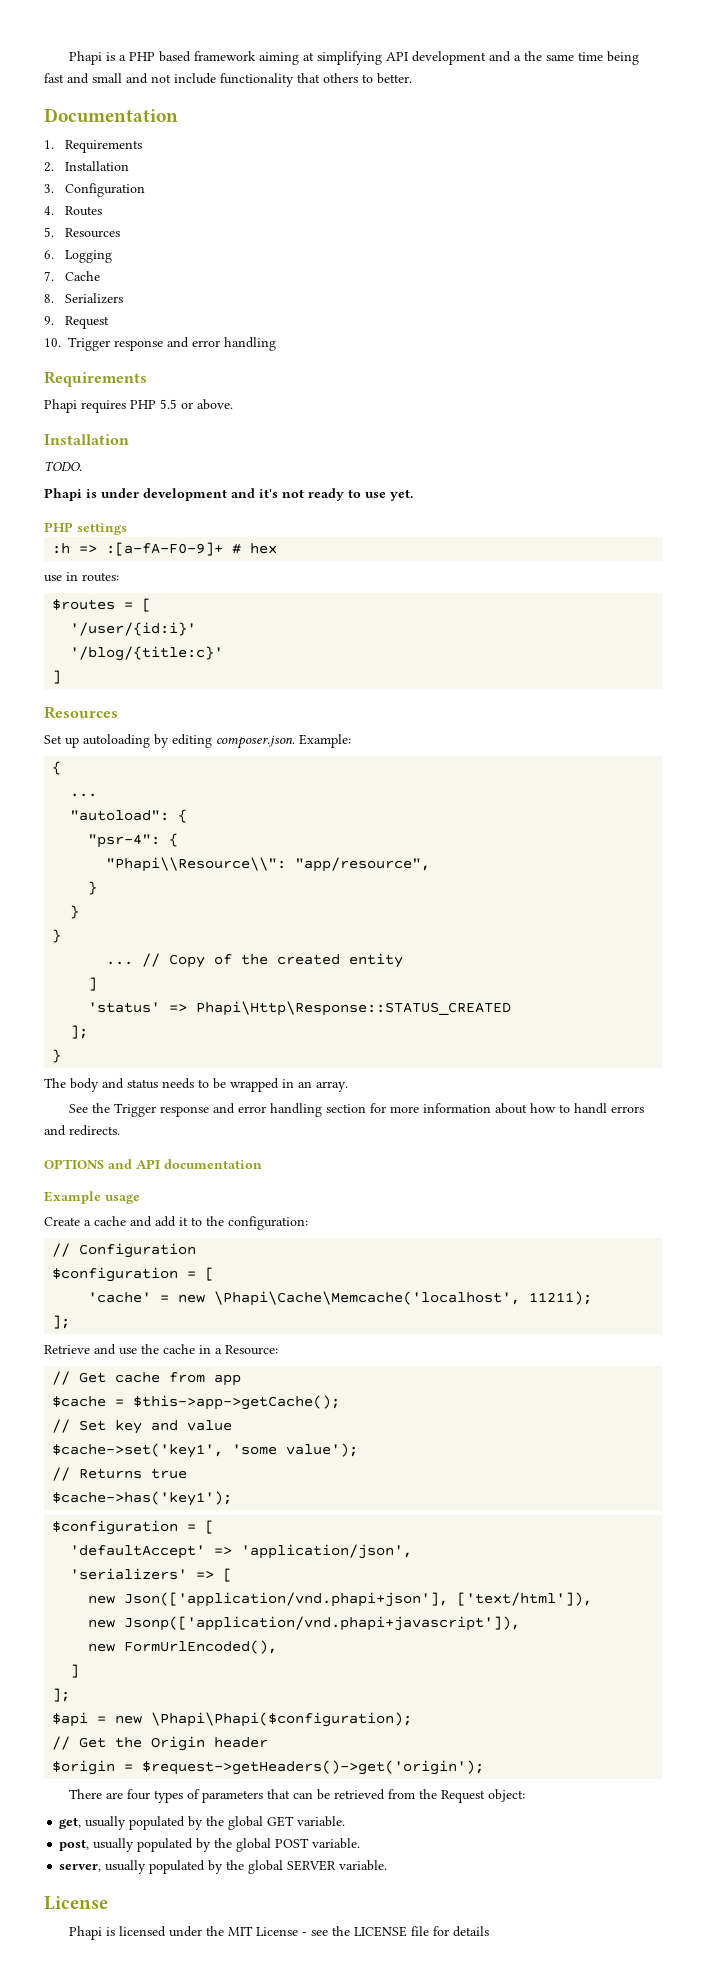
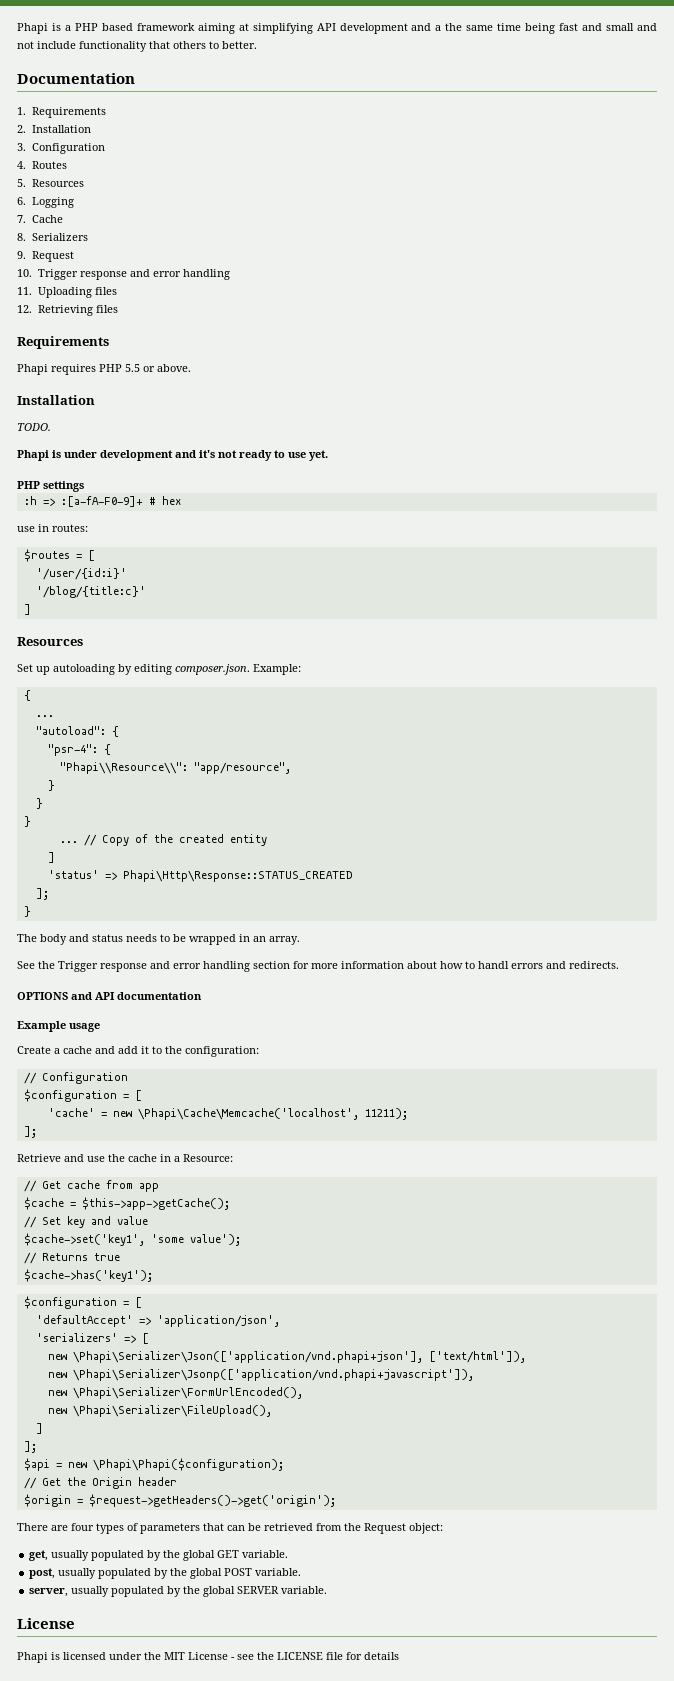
+ 11. Uploading files
+ 12. Retrieving files
- new Json(['application/vnd.phapi+json'], ['text/html']),
+ new \Phapi\Serializer\Json(['application/vnd.phapi+json'], ['text/html']),
- new Jsonp(['application/vnd.phapi+javascript']),
- new FormUrlEncoded(),
+ new \Phapi\Serializer\Jsonp(['application/vnd.phapi+javascript']),
+ new \Phapi\Serializer\FormUrlEncoded(),
+ new \Phapi\Serializer\FileUpload(),

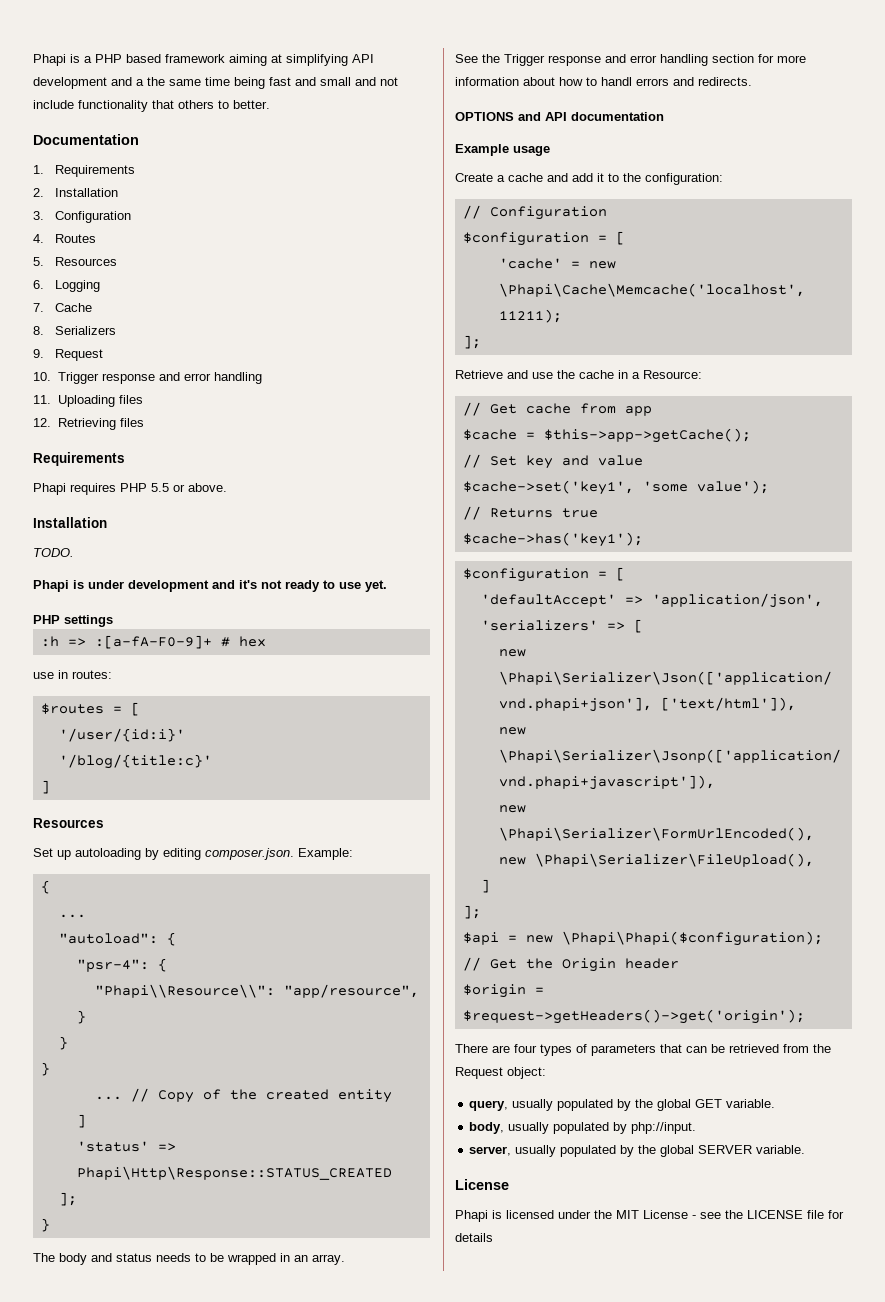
- get, usually populated by the global GET variable.
+ query, usually populated by the global GET variable.
- post, usually populated by the global POST variable.
+ body, usually populated by php://input.

